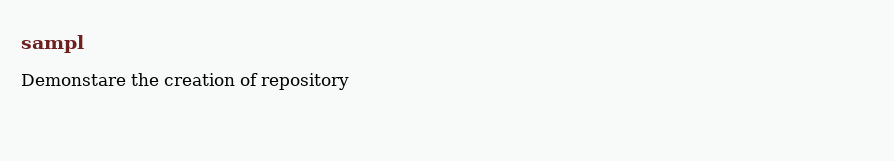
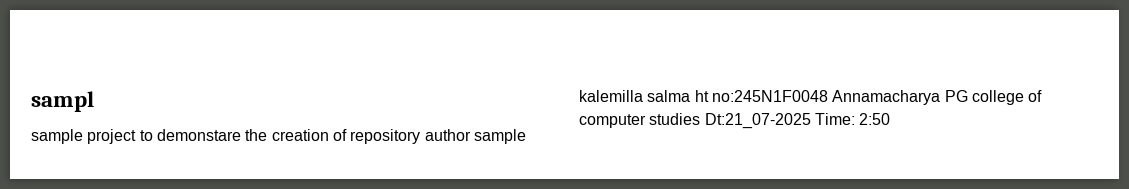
- Demonstare the creation of repository
+ sample project to demonstare the creation of repository author sample kalemilla salma ht no:245N1F0048 Annamacharya PG college of computer studies Dt:21_07-2025 Time: 2:50

